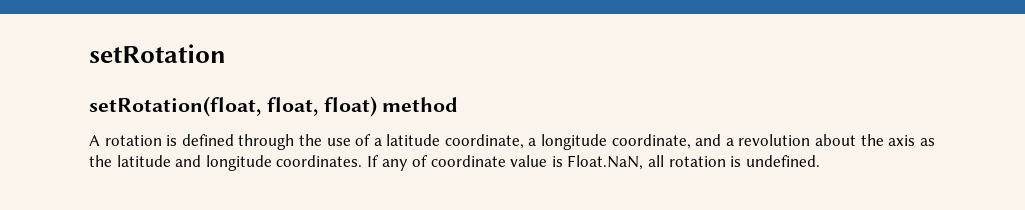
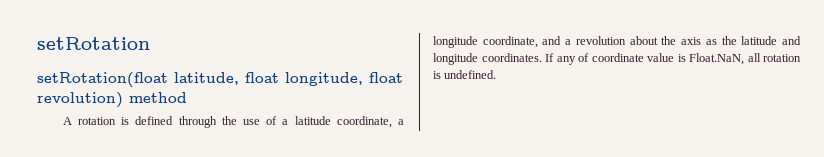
- setRotation(float, float, float) method
+ setRotation(float latitude, float longitude, float revolution) method

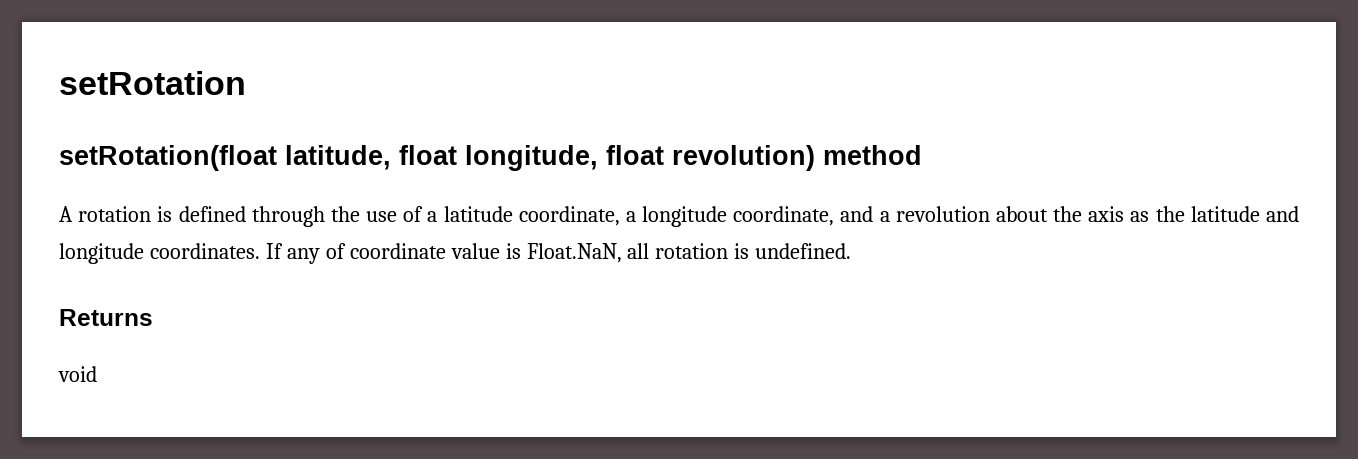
+ Returns
+ void

